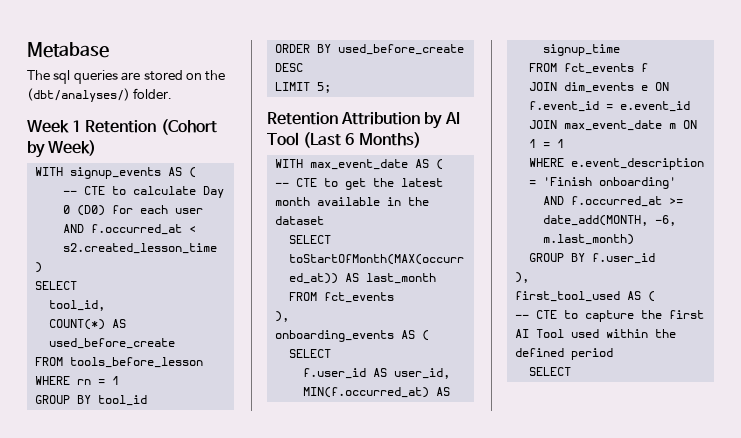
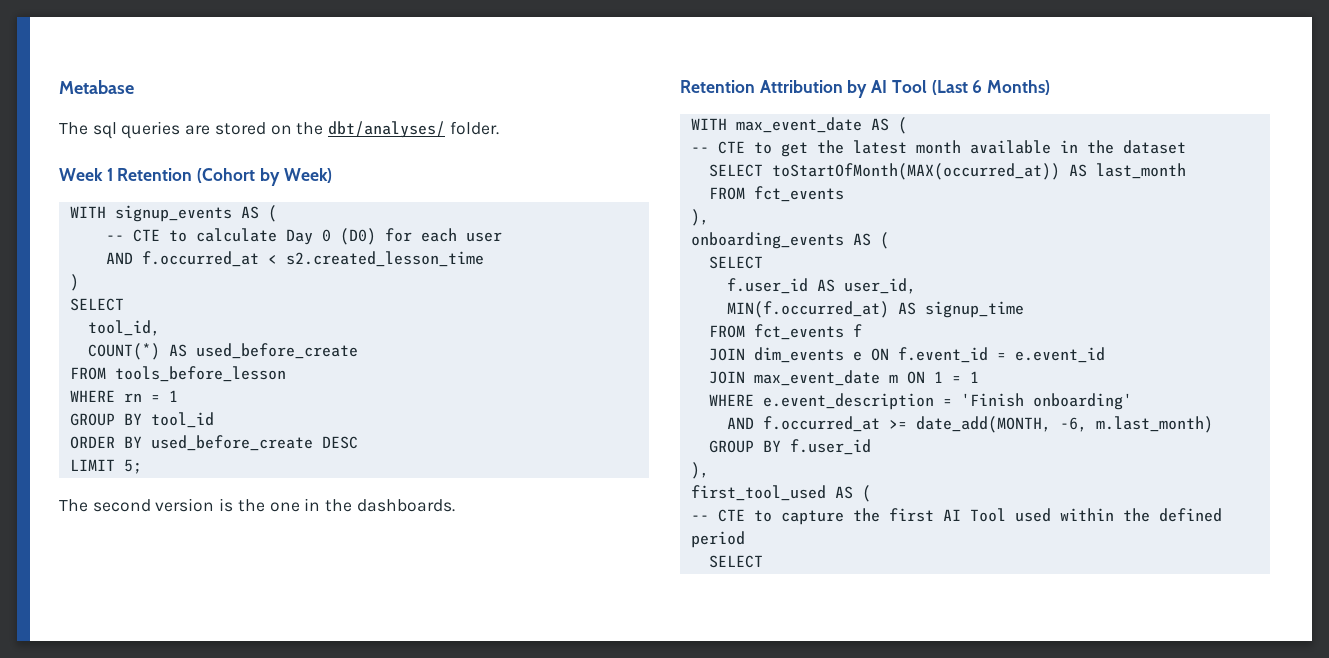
- The sql queries are stored on the (dbt/analyses/) folder.
+ The sql queries are stored on the dbt/analyses/ folder.
+ The second version is the one in the dashboards.

